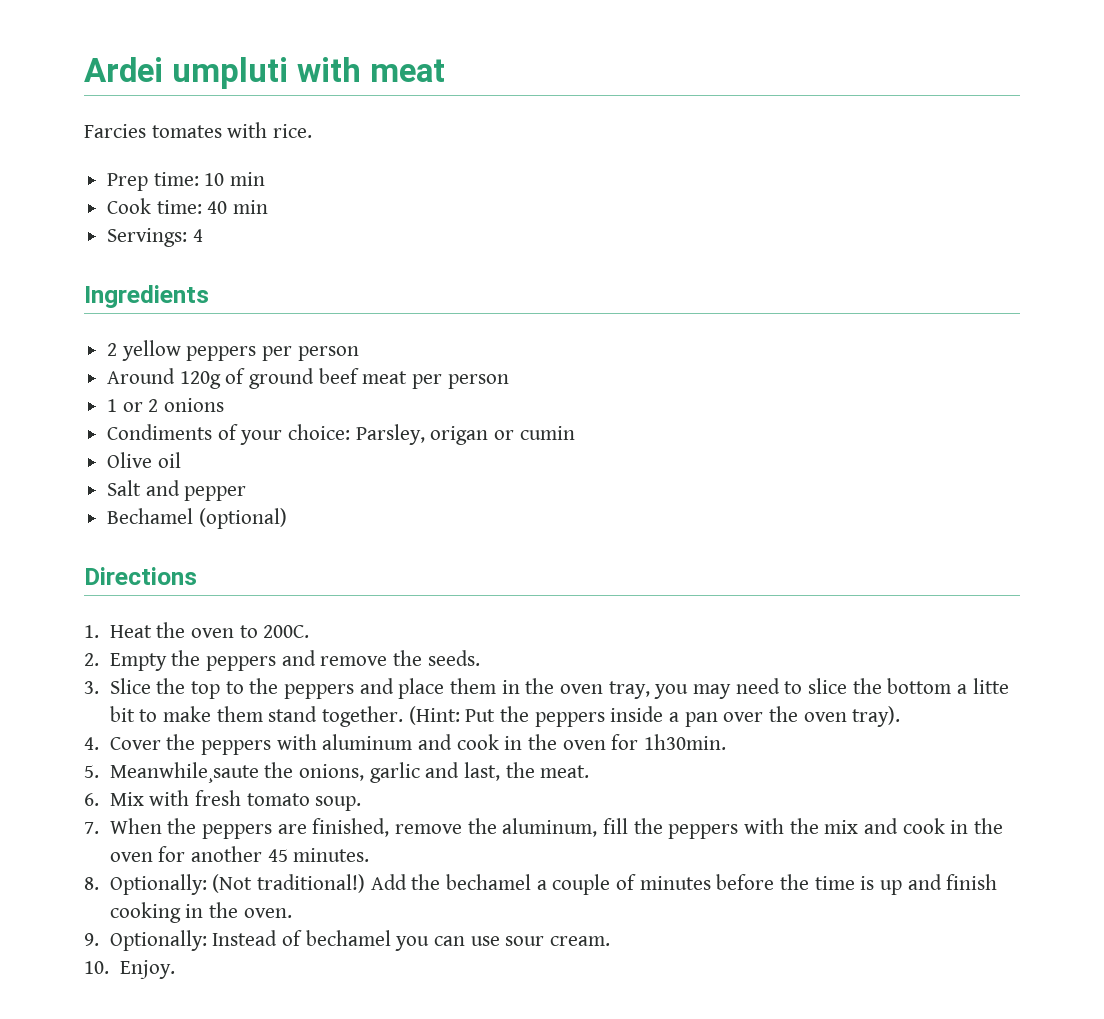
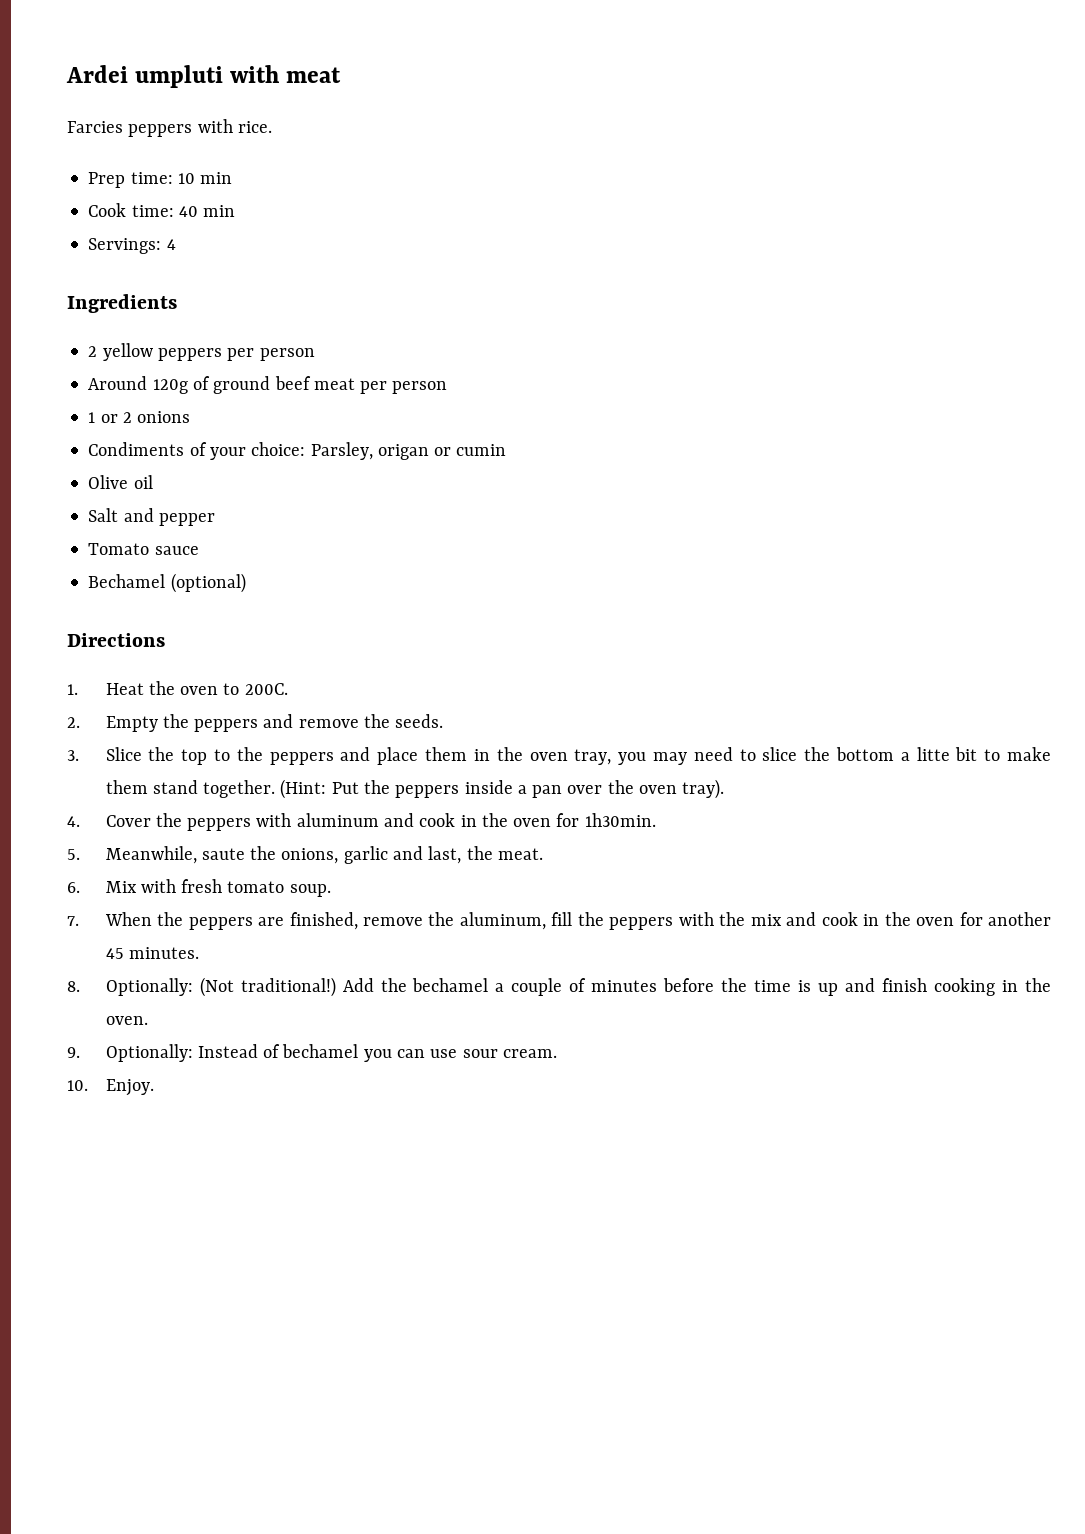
- Farcies tomates with rice.
+ Farcies peppers with rice.
+ Tomato sauce
- 5. Meanwhile¸saute the onions, garlic and last, the meat.
+ 5. Meanwhile, saute the onions, garlic and last, the meat.

